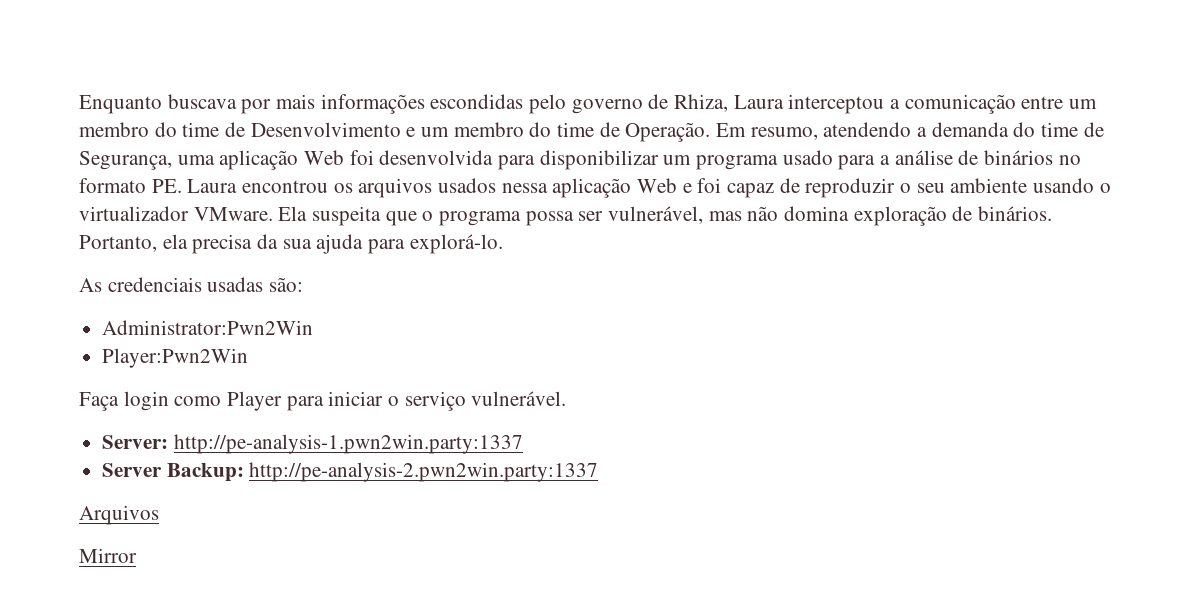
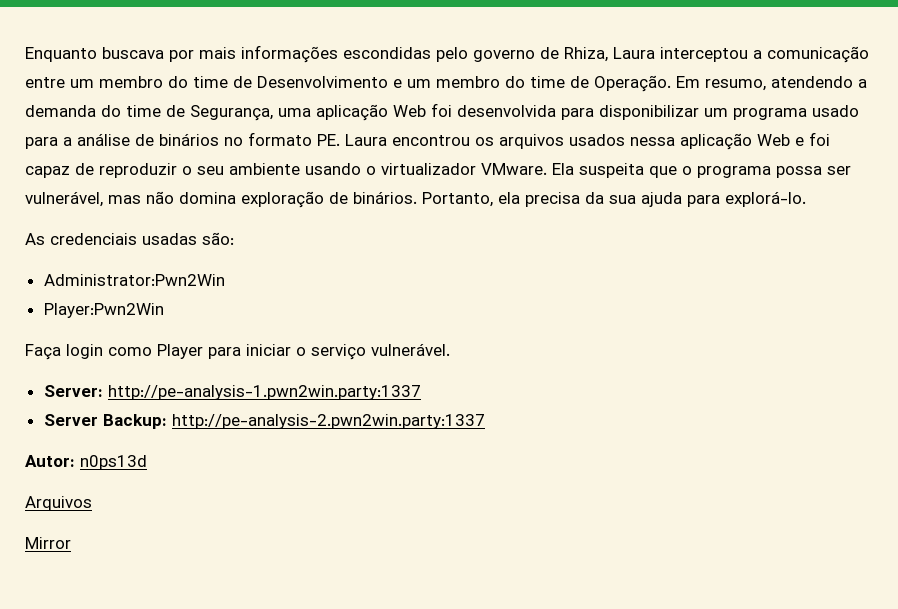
+ Autor: n0ps13d

